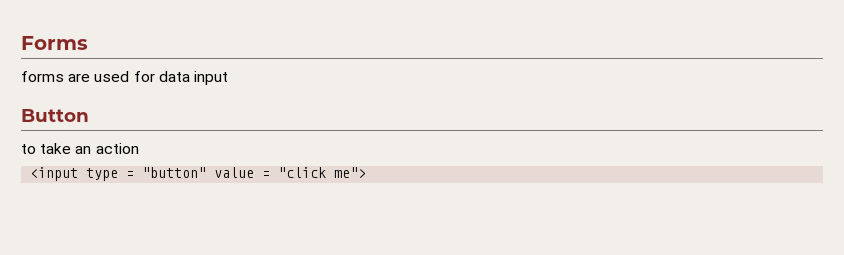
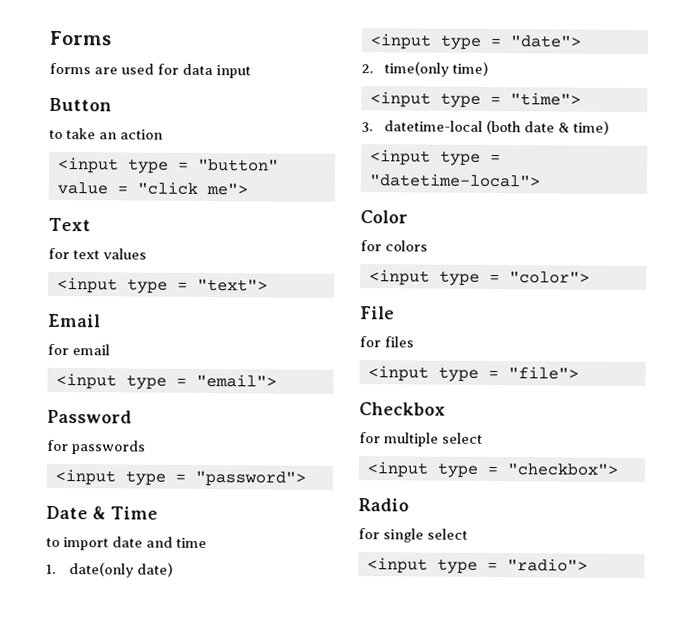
+ Text
+ for text values
+ <input type = "text">
+ Email
+ for email
+ <input type = "email">
+ Password
+ for passwords
+ <input type = "password">
+ Date & Time
+ to import date and time
+ 1. date(only date)
+ <input type = "date">
+ 2. time(only time)
+ <input type = "time">
+ 3. datetime-local (both date & time)
+ <input type = "datetime-local">
+ Color
+ for colors
+ <input type = "color">
+ File
+ for files
+ <input type = "file">
+ Checkbox
+ for multiple select
+ <input type = "checkbox">
+ Radio
+ for single select
+ <input type = "radio">

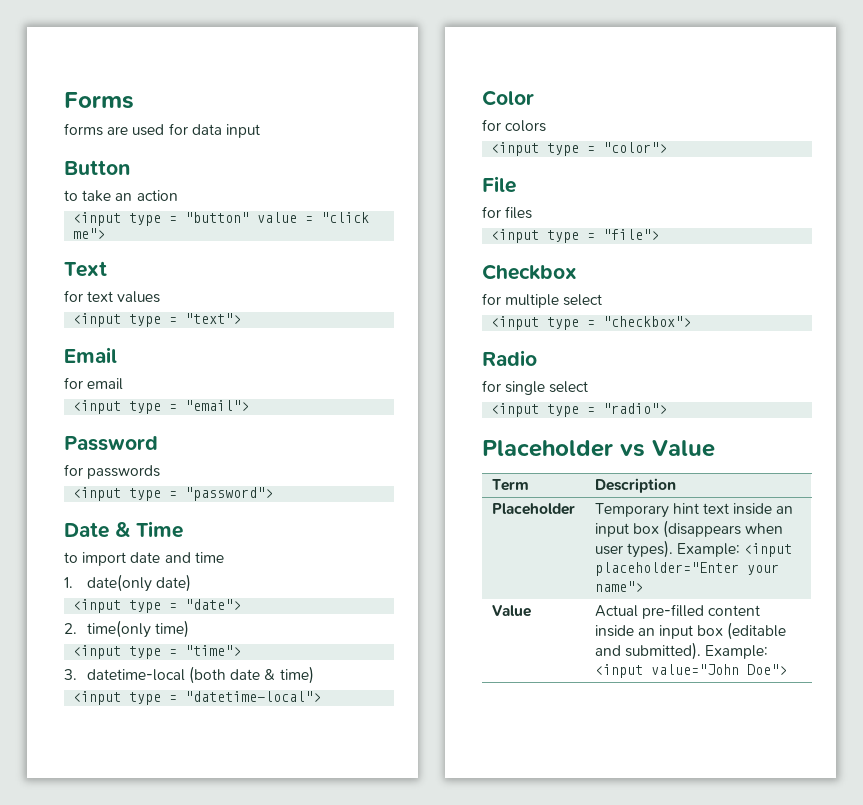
+ Placeholder vs Value
+ Term | Description
+ Placeholder | Temporary hint text inside an input box (disappears when user types). Example: <input placeholder="Enter your name">
+ Value | Actual pre-filled content inside an input box (editable and submitted). Example: <input value="John Doe">

